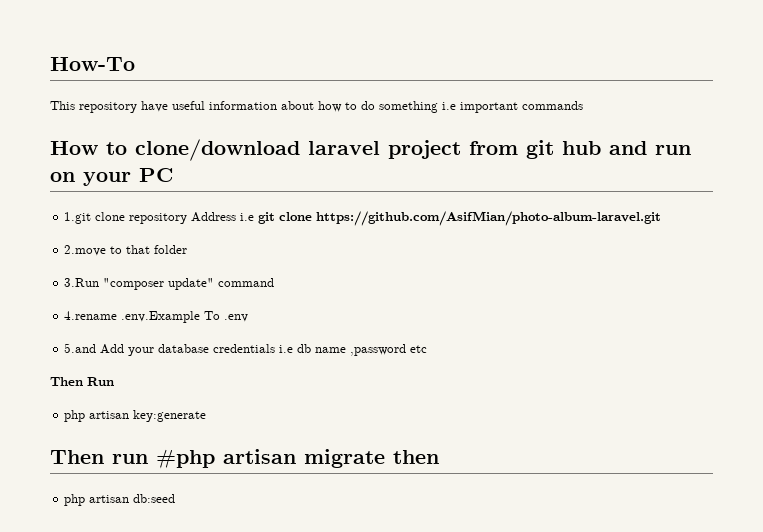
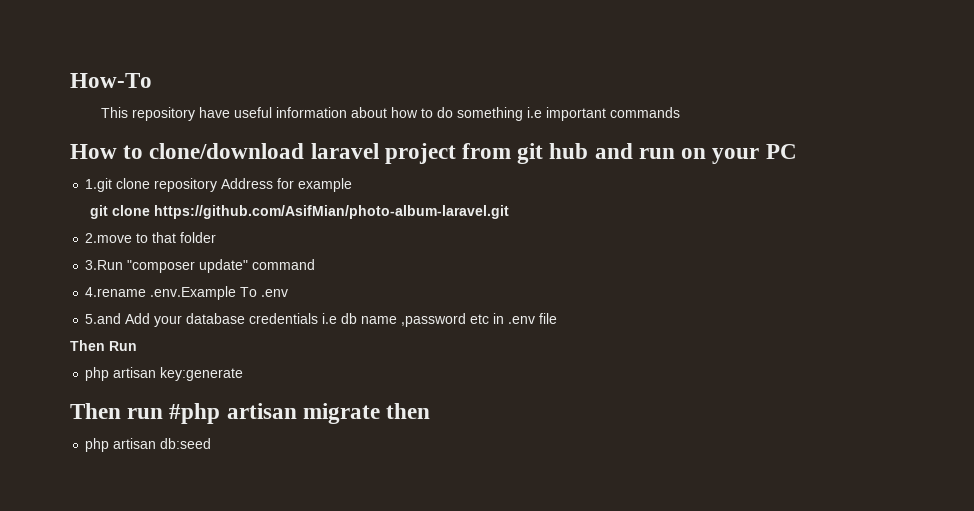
- 1.git clone repository Address i.e git clone https://github.com/AsifMian/photo-album-laravel.git
+ 1.git clone repository Address for example
+ git clone https://github.com/AsifMian/photo-album-laravel.git
- 5.and Add your database credentials i.e db name ,password etc
+ 5.and Add your database credentials i.e db name ,password etc in .env file

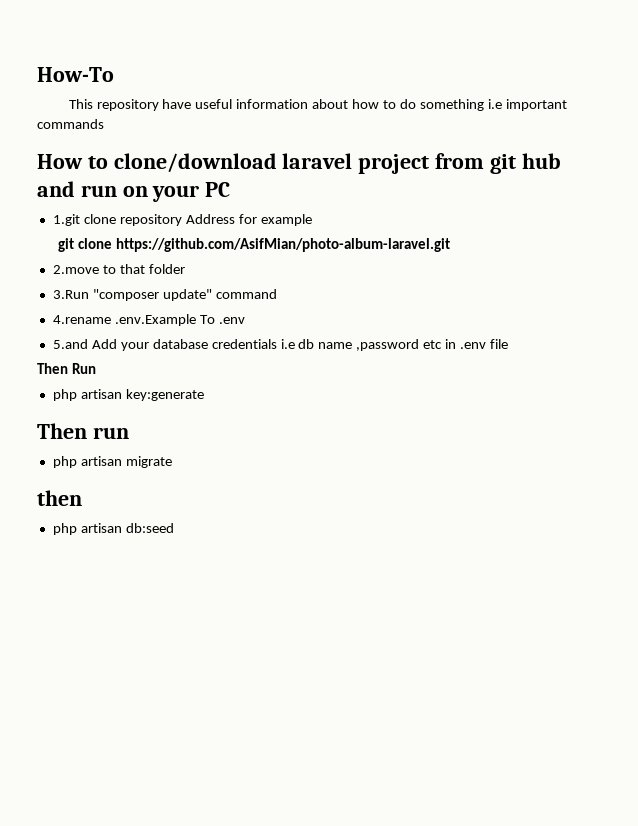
- Then run #php artisan migrate then
+ Then run
+ php artisan migrate
+ then

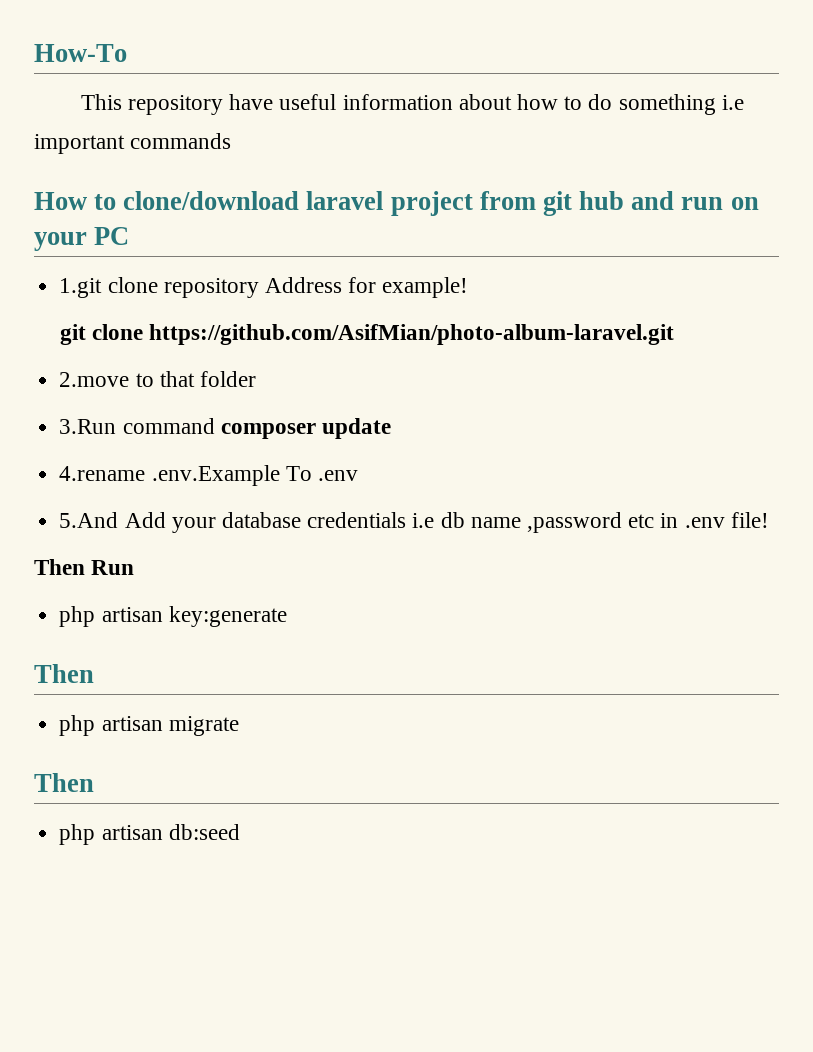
- 1.git clone repository Address for example
+ 1.git clone repository Address for example!
- 3.Run "composer update" command
+ 3.Run command composer update
- 5.and Add your database credentials i.e db name ,password etc in .env file
+ 5.And Add your database credentials i.e db name ,password etc in .env file!
  php artisan key:generate
- Then run
+ Then
  php artisan migrate
- then
+ Then

